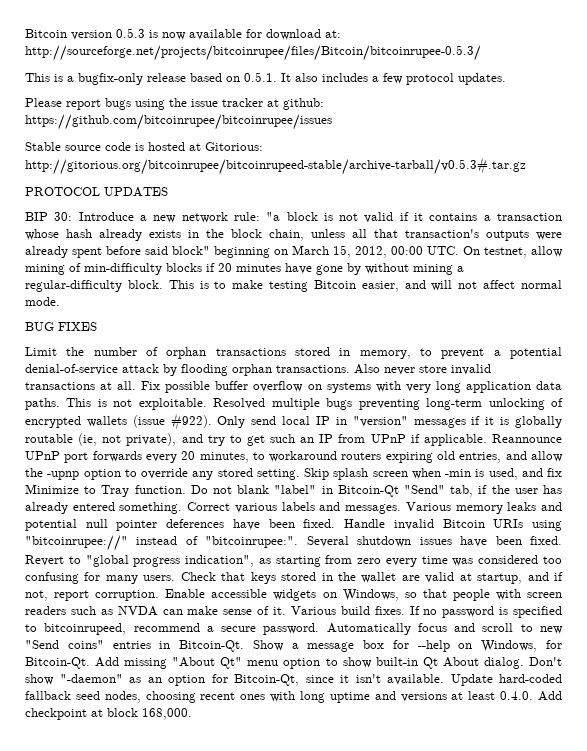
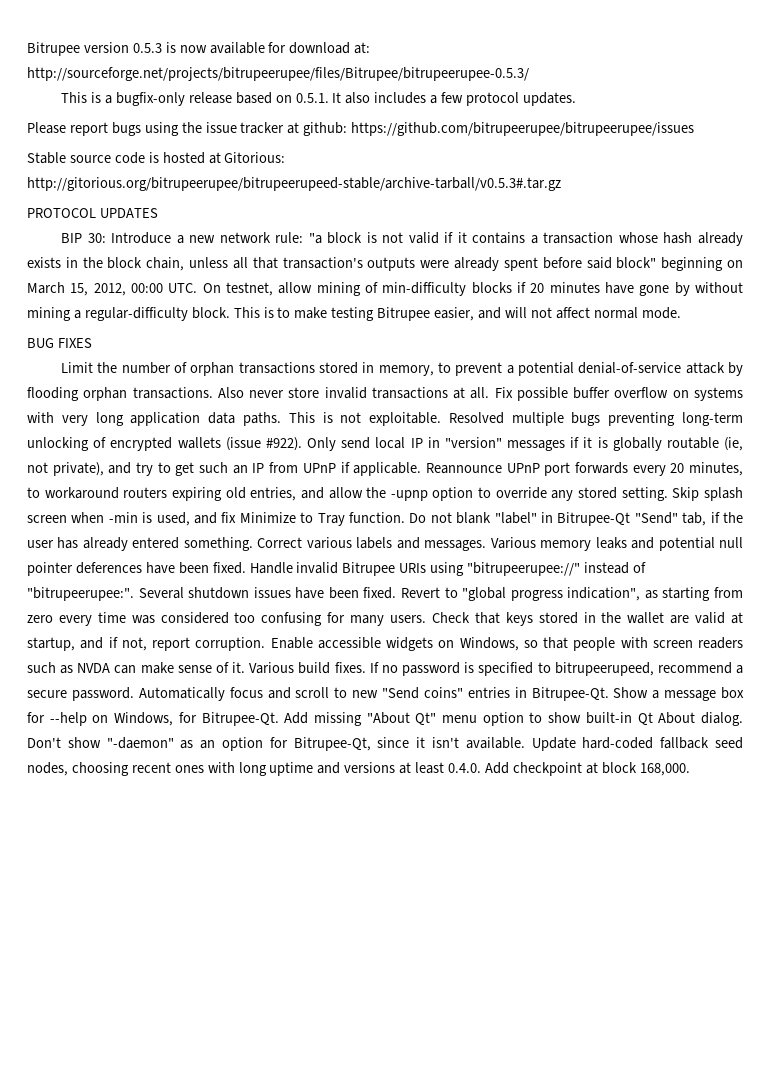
- Bitcoin version 0.5.3 is now available for download at: http://sourceforge.net/projects/bitcoinrupee/files/Bitcoin/bitcoinrupee-0.5.3/
+ Bitrupee version 0.5.3 is now available for download at: http://sourceforge.net/projects/bitrupeerupee/files/Bitrupee/bitrupeerupee-0.5.3/
- Please report bugs using the issue tracker at github: https://github.com/bitcoinrupee/bitcoinrupee/issues
+ Please report bugs using the issue tracker at github: https://github.com/bitrupeerupee/bitrupeerupee/issues
- Stable source code is hosted at Gitorious: http://gitorious.org/bitcoinrupee/bitcoinrupeed-stable/archive-tarball/v0.5.3#.tar.gz
+ Stable source code is hosted at Gitorious: http://gitorious.org/bitrupeerupee/bitrupeerupeed-stable/archive-tarball/v0.5.3#.tar.gz
- This is to make testing Bitcoin easier, and will not affect normal mode.
+ This is to make testing Bitrupee easier, and will not affect normal mode.
- Do not blank "label" in Bitcoin-Qt "Send" tab, if the user has already entered something.
+ Do not blank "label" in Bitrupee-Qt "Send" tab, if the user has already entered something.
- Handle invalid Bitcoin URIs using "bitcoinrupee://" instead of "bitcoinrupee:".
+ Handle invalid Bitrupee URIs using "bitrupeerupee://" instead of "bitrupeerupee:".
- If no password is specified to bitcoinrupeed, recommend a secure password.
+ If no password is specified to bitrupeerupeed, recommend a secure password.
- Automatically focus and scroll to new "Send coins" entries in Bitcoin-Qt.
+ Automatically focus and scroll to new "Send coins" entries in Bitrupee-Qt.
- Show a message box for --help on Windows, for Bitcoin-Qt.
+ Show a message box for --help on Windows, for Bitrupee-Qt.
- Don't show "-daemon" as an option for Bitcoin-Qt, since it isn't available.
+ Don't show "-daemon" as an option for Bitrupee-Qt, since it isn't available.

